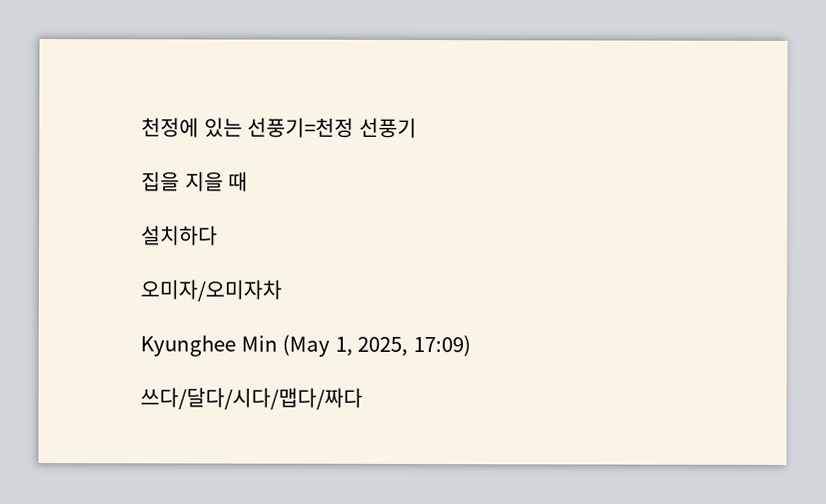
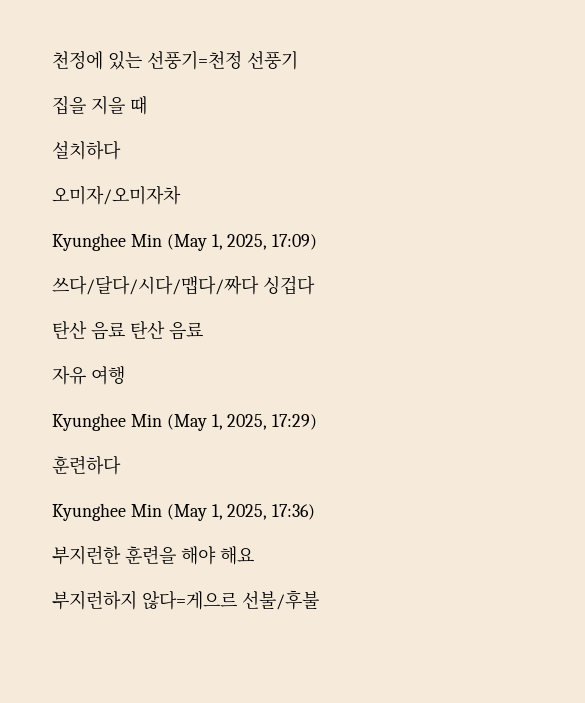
- 쓰다/달다/시다/맵다/짜다
+ 쓰다/달다/시다/맵다/짜다 싱겁다
+ 탄산 음료 탄산 음료
+ 자유 여행
+ Kyunghee Min (May 1, 2025, 17:29)
+ 훈련하다
+ Kyunghee Min (May 1, 2025, 17:36)
+ 부지런한 훈련을 해야 해요
+ 부지런하지 않다=게으르 선불/후불

